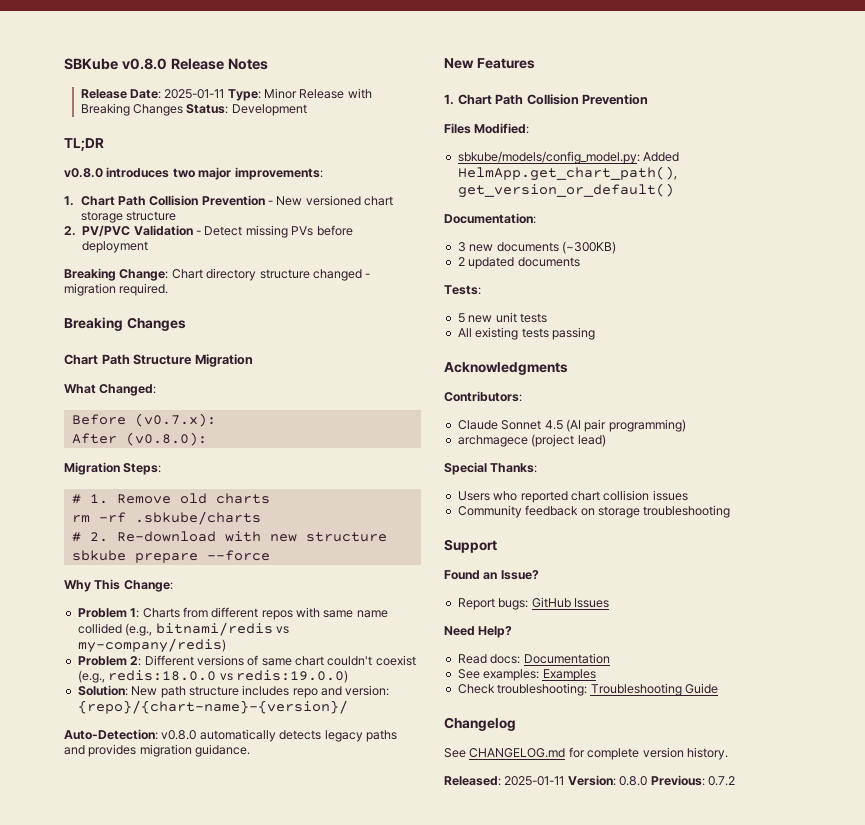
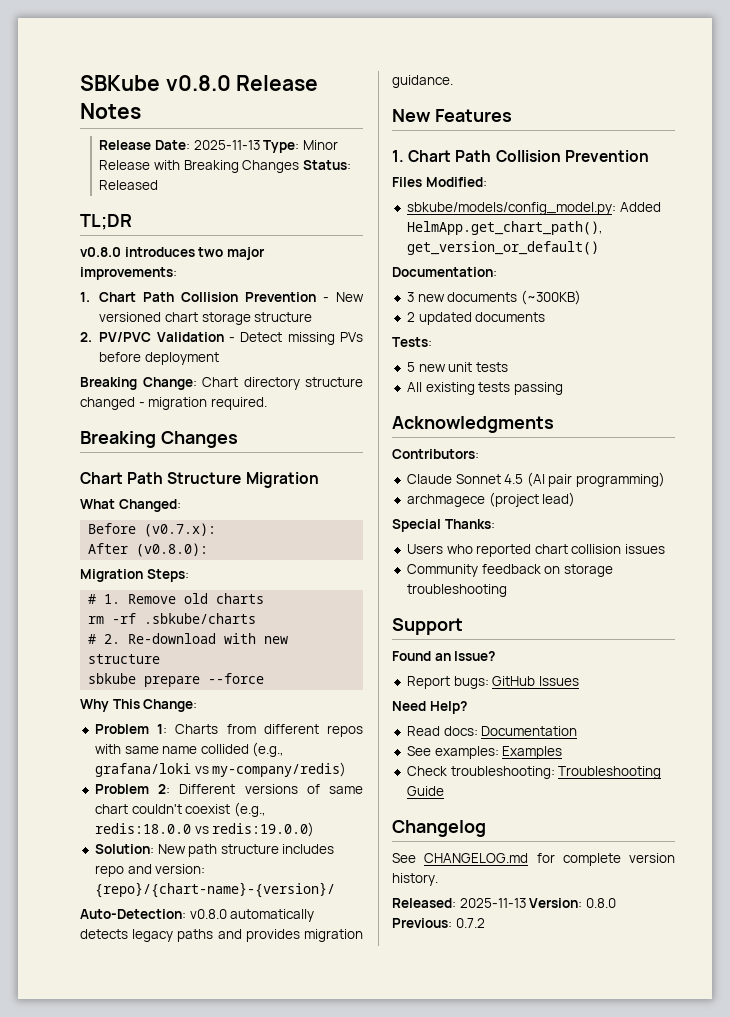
- Release Date: 2025-01-11 Type: Minor Release with Breaking Changes Status: Development
+ Release Date: 2025-11-13 Type: Minor Release with Breaking Changes Status: Released
- Problem 1: Charts from different repos with same name collided (e.g., bitnami/redis vs my-company/redis)
+ Problem 1: Charts from different repos with same name collided (e.g., grafana/loki vs my-company/redis)
- Released: 2025-01-11 Version: 0.8.0 Previous: 0.7.2
+ Released: 2025-11-13 Version: 0.8.0 Previous: 0.7.2

